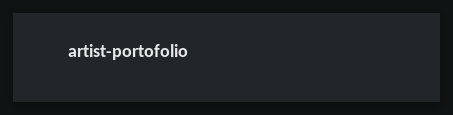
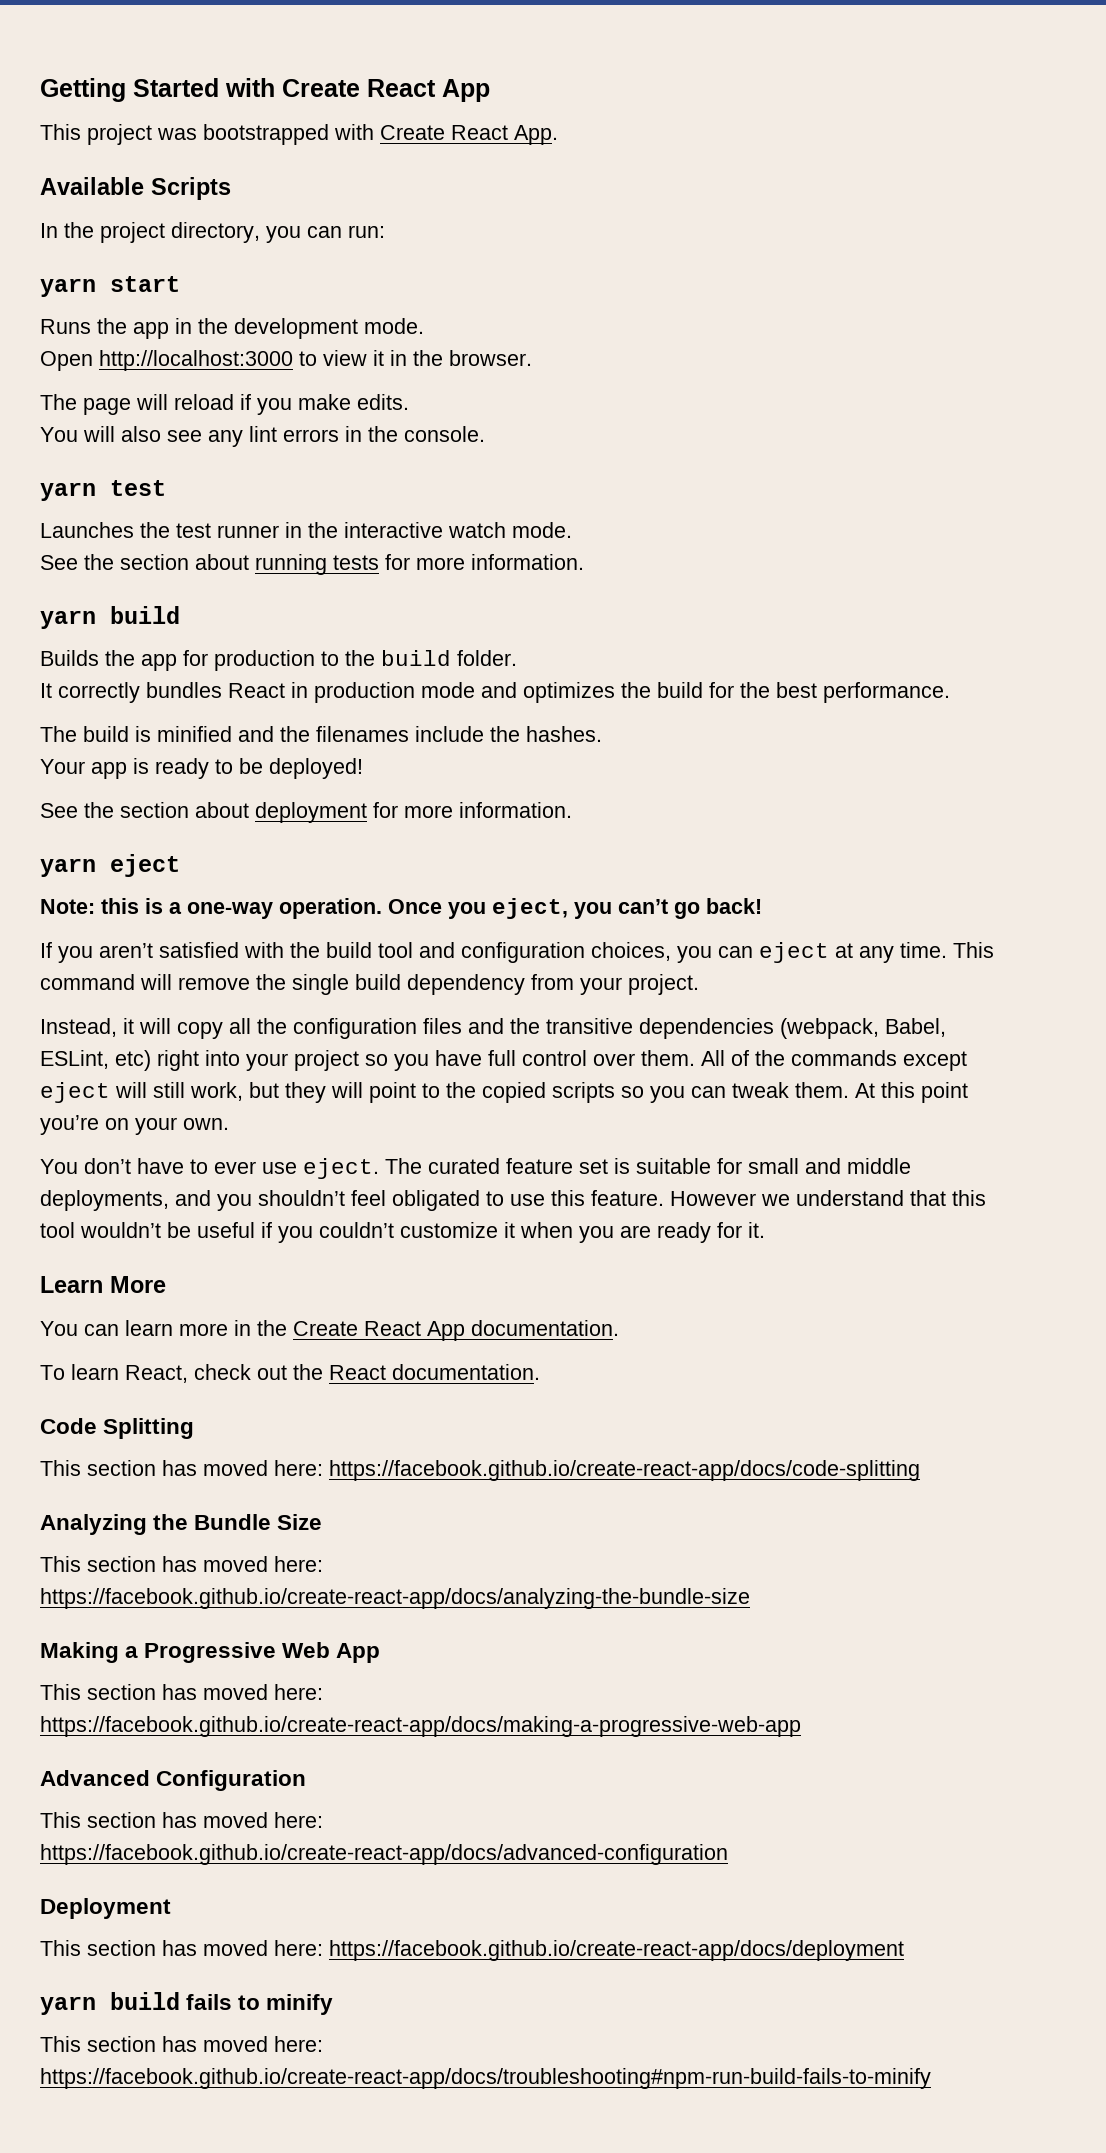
- artist-portofolio
+ Getting Started with Create React App
+ This project was bootstrapped with Create React App.
+ Available Scripts
+ In the project directory, you can run:
+ yarn start
+ Runs the app in the development mode.
+ Open http://localhost:3000 to view it in the browser.
+ The page will reload if you make edits.
+ You will also see any lint errors in the console.
+ yarn test
+ Launches the test runner in the interactive watch mode.
+ See the section about running tests for more information.
+ yarn build
+ Builds the app for production to the build folder.
+ It correctly bundles React in production mode and optimizes the build for the best performance.
+ The build is minified and the filenames include the hashes.
+ Your app is ready to be deployed!
+ See the section about deployment for more information.
+ yarn eject
+ Note: this is a one-way operation. Once you eject, you can’t go back!
+ If you aren’t satisfied with the build tool and configuration choices, you can eject at any time. This command will remove the single build dependency from your project.
+ Instead, it will copy all the configuration files and the transitive dependencies (webpack, Babel, ESLint, etc) right into your project so you have full control over them. All of the commands except eject will still work, but they will point to the copied scripts so you can tweak them. At this point you’re on your own.
+ You don’t have to ever use eject. The curated feature set is suitable for small and middle deployments, and you shouldn’t feel obligated to use this feature. However we understand that this tool wouldn’t be useful if you couldn’t customize it when you are ready for it.
+ Learn More
+ You can learn more in the Create React App documentation.
+ To learn React, check out the React documentation.
+ Code Splitting
+ This section has moved here: https://facebook.github.io/create-react-app/docs/code-splitting
+ Analyzing the Bundle Size
+ This section has moved here: https://facebook.github.io/create-react-app/docs/analyzing-the-bundle-size
+ Making a Progressive Web App
+ This section has moved here: https://facebook.github.io/create-react-app/docs/making-a-progressive-web-app
+ Advanced Configuration
+ This section has moved here: https://facebook.github.io/create-react-app/docs/advanced-configuration
+ Deployment
+ This section has moved here: https://facebook.github.io/create-react-app/docs/deployment
+ yarn build fails to minify
+ This section has moved here: https://facebook.github.io/create-react-app/docs/troubleshooting#npm-run-build-fails-to-minify

